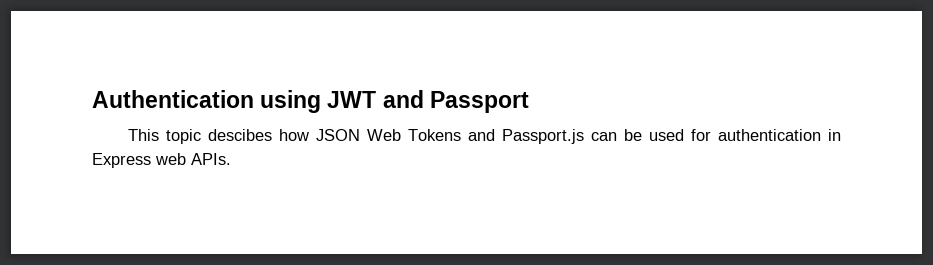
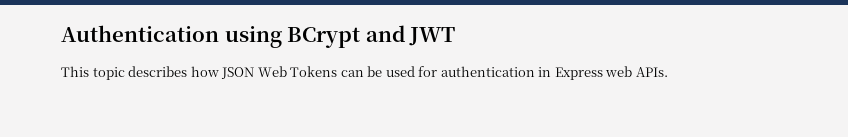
- Authentication using JWT and Passport
+ Authentication using BCrypt and JWT
- This topic descibes how JSON Web Tokens and Passport.js can be used for authentication in Express web APIs.
+ This topic describes how JSON Web Tokens can be used for authentication in Express web APIs.

